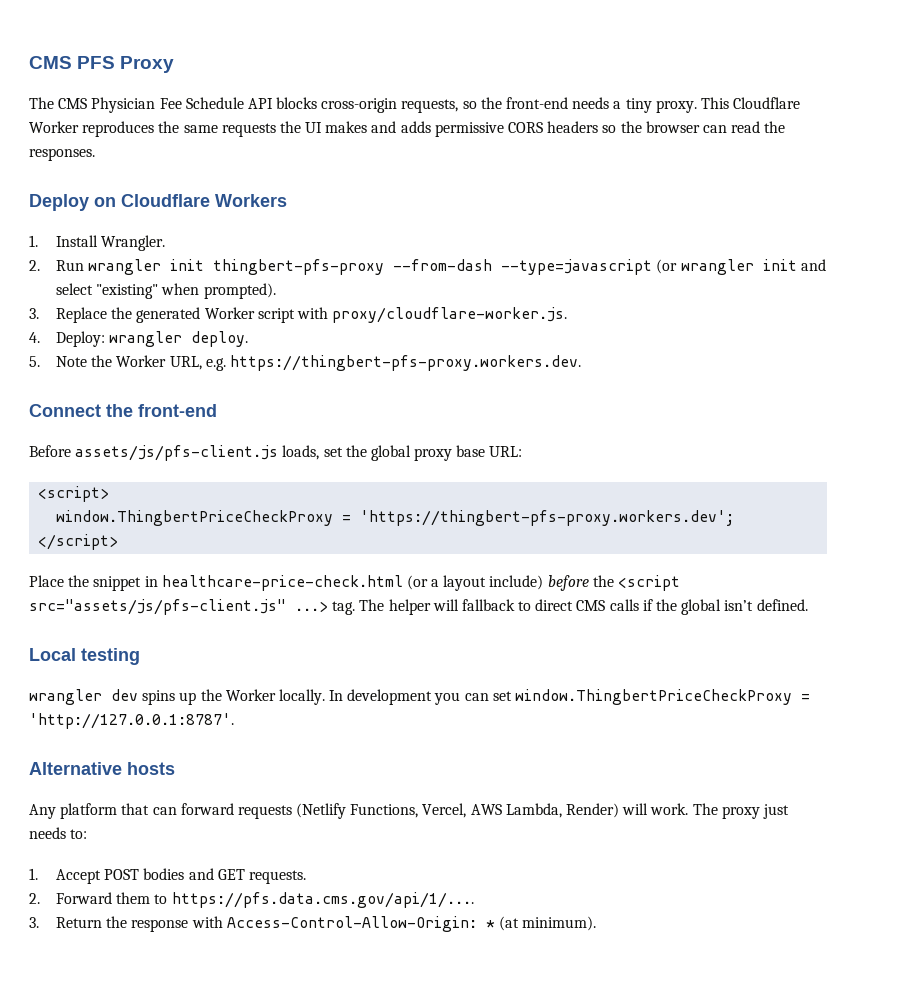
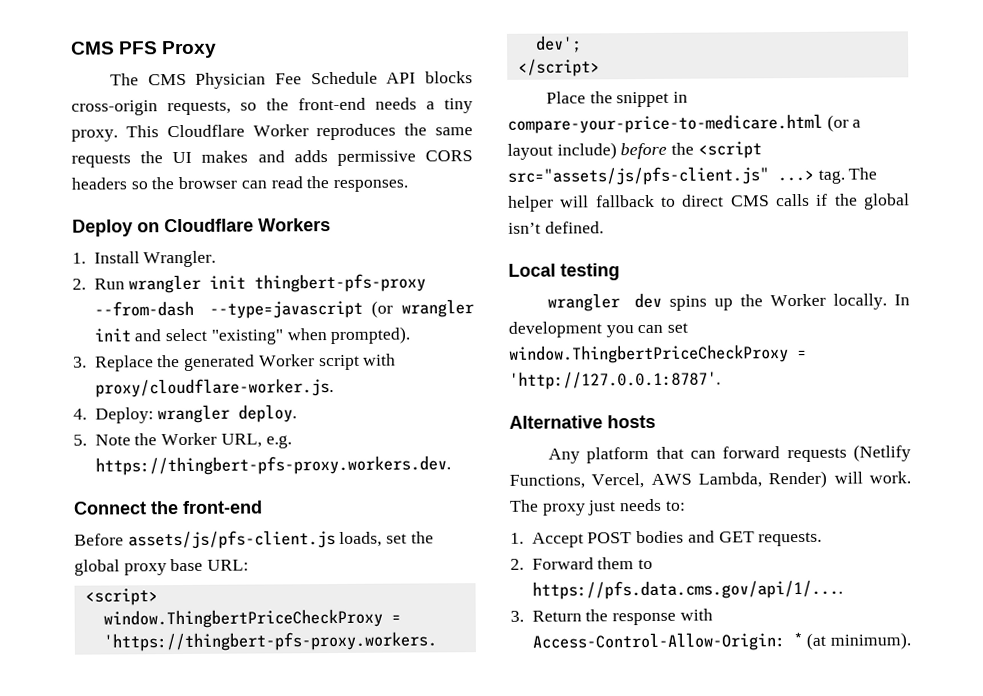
- Place the snippet in healthcare-price-check.html (or a layout include) before the <script src="assets/js/pfs-client.js" ...> tag.
+ Place the snippet in compare-your-price-to-medicare.html (or a layout include) before the <script src="assets/js/pfs-client.js" ...> tag.

